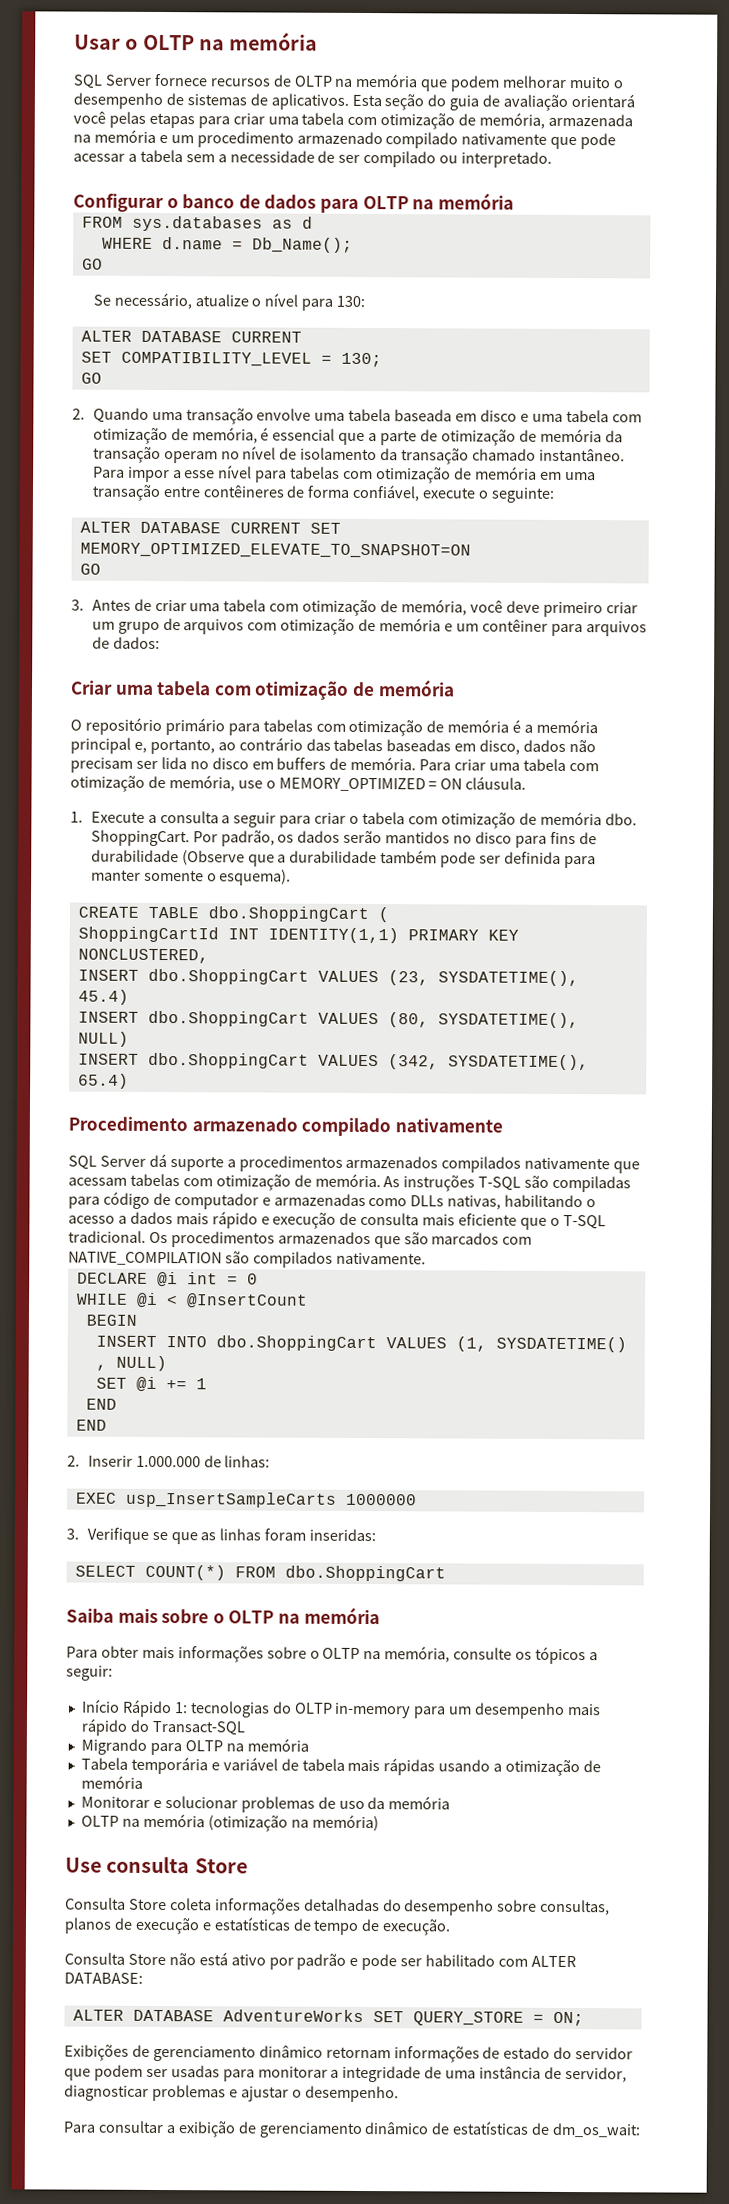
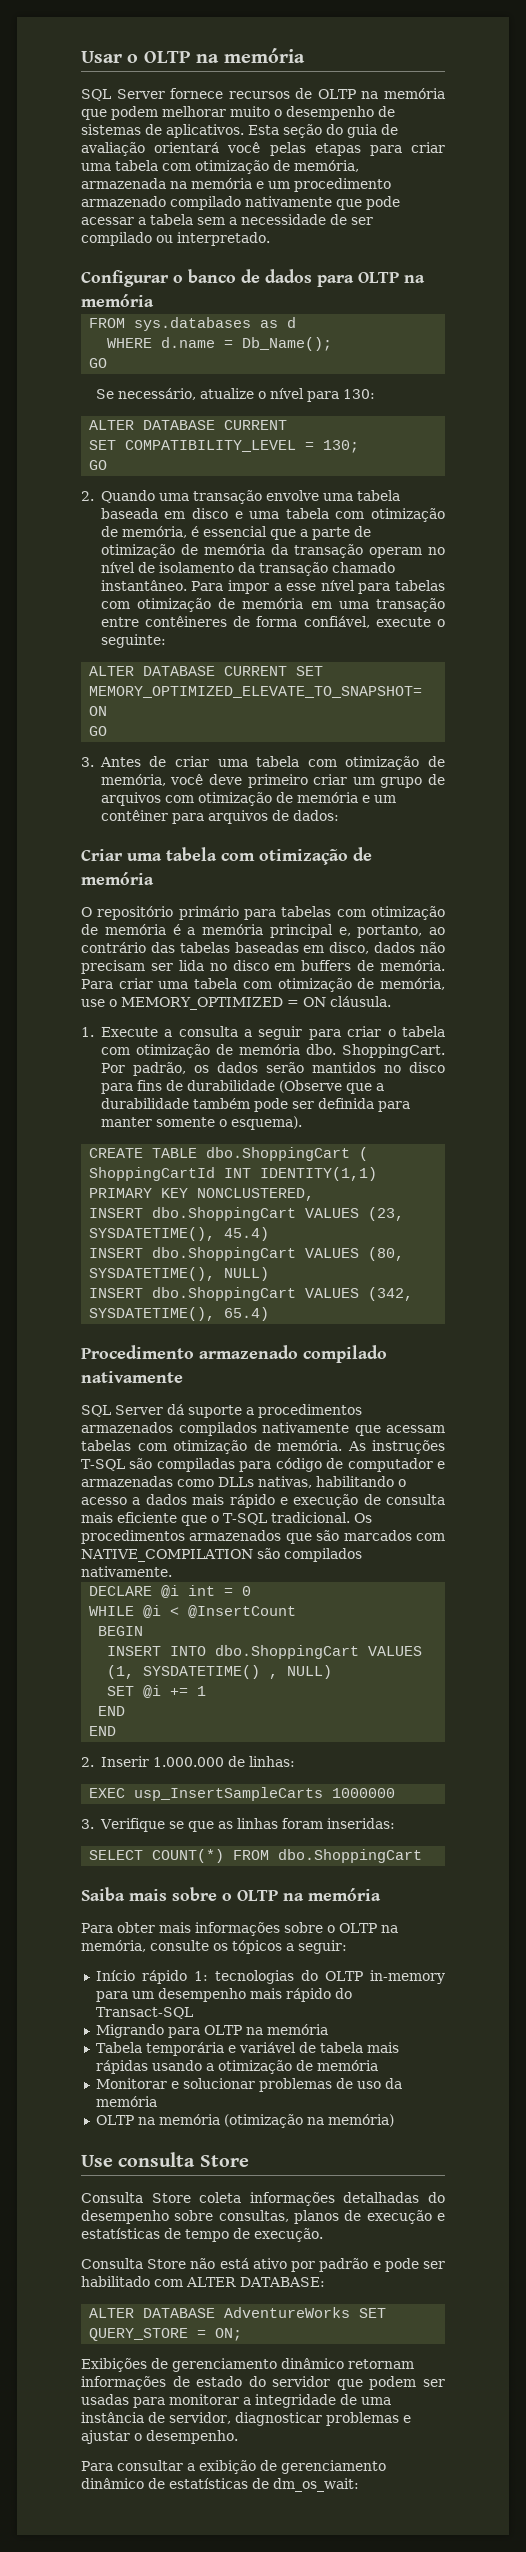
- Início Rápido 1: tecnologias do OLTP in-memory para um desempenho mais rápido do Transact-SQL
+ Início rápido 1: tecnologias do OLTP in-memory para um desempenho mais rápido do Transact-SQL

